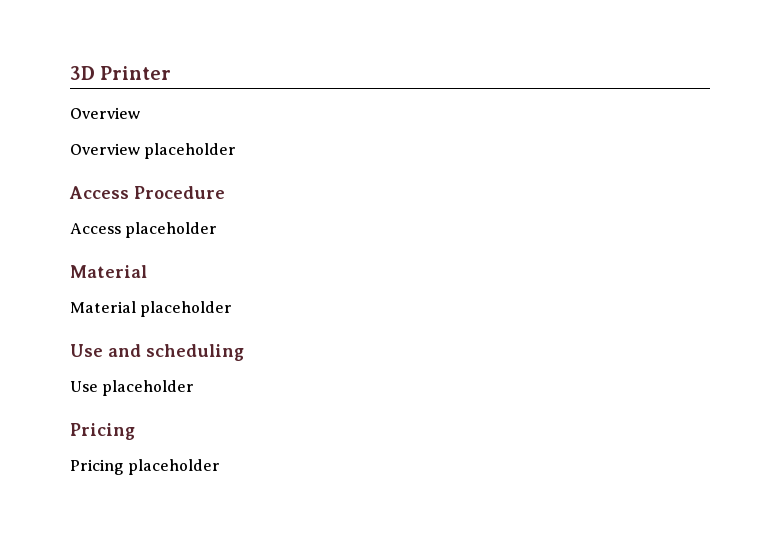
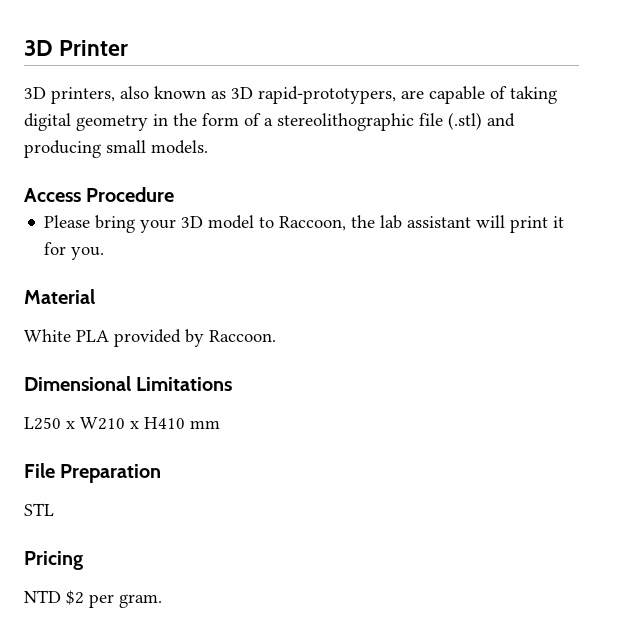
  3D Printer
- Overview
- Overview placeholder
+ 3D printers, also known as 3D rapid-prototypers, are capable of taking digital geometry in the form of a stereolithographic file (.stl) and producing small models.
  Access Procedure
- Access placeholder
+ Please bring your 3D model to Raccoon, the lab assistant will print it for you.
  Material
- Material placeholder
- Use and scheduling
- Use placeholder
+ White PLA provided by Raccoon.
+ Dimensional Limitations
+ L250 x W210 x H410 mm
+ File Preparation
+ STL
  Pricing
- Pricing placeholder
+ NTD $2 per gram.

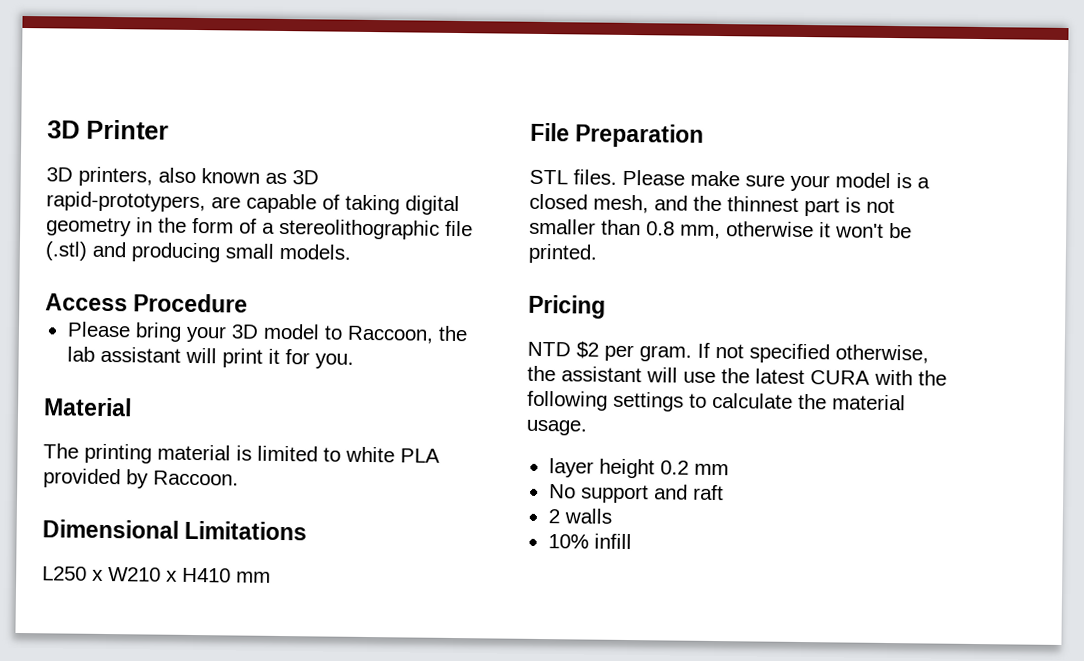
- White PLA provided by Raccoon.
+ The printing material is limited to white PLA provided by Raccoon.
- STL
+ STL files. Please make sure your model is a closed mesh, and the thinnest part is not smaller than 0.8 mm, otherwise it won't be printed.
+ If not specified otherwise, the assistant will use the latest CURA with the following settings to calculate the material usage.
+ layer height 0.2 mm
+ No support and raft
+ 2 walls
+ 10% infill

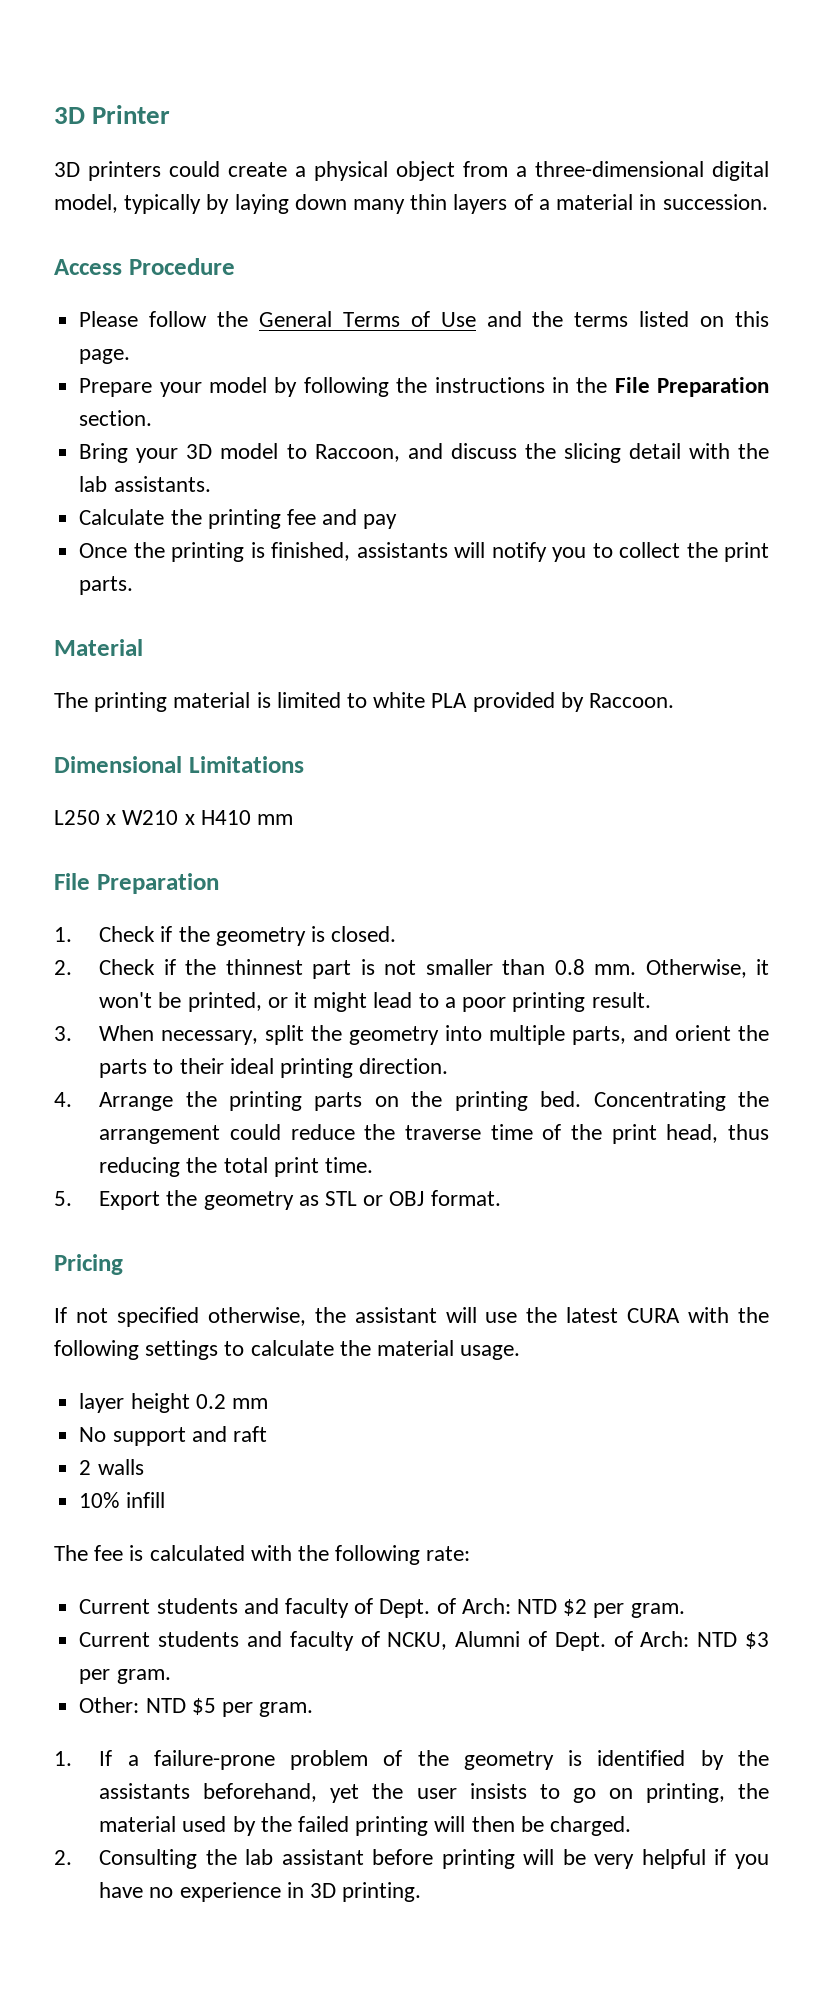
- 3D printers, also known as 3D rapid-prototypers, are capable of taking digital geometry in the form of a stereolithographic file (.stl) and producing small models.
+ 3D printers could create a physical object from a three-dimensional digital model, typically by laying down many thin layers of a material in succession.
  Access Procedure
- Please bring your 3D model to Raccoon, the lab assistant will print it for you.
+ Please follow the General Terms of Use and the terms listed on this page.
+ Prepare your model by following the instructions in the File Preparation section.
+ Bring your 3D model to Raccoon, and discuss the slicing detail with the lab assistants.
+ Calculate the printing fee and pay
+ Once the printing is finished, assistants will notify you to collect the print parts.
- STL files. Please make sure your model is a closed mesh, and the thinnest part is not smaller than 0.8 mm, otherwise it won't be printed.
+ 1. Check if the geometry is closed.
+ 2. Check if the thinnest part is not smaller than 0.8 mm. Otherwise, it won't be printed, or it might lead to a poor printing result.
+ 3. When necessary, split the geometry into multiple parts, and orient the parts to their ideal printing direction.
+ 4. Arrange the printing parts on the printing bed. Concentrating the arrangement could reduce the traverse time of the print head, thus reducing the total print time.
+ 5. Export the geometry as STL or OBJ format.
  Pricing
- NTD $2 per gram. If not specified otherwise, the assistant will use the latest CURA with the following settings to calculate the material usage.
+ If not specified otherwise, the assistant will use the latest CURA with the following settings to calculate the material usage.
+ The fee is calculated with the following rate:
+ Current students and faculty of Dept. of Arch: NTD $2 per gram.
+ Current students and faculty of NCKU, Alumni of Dept. of Arch: NTD $3 per gram.
+ Other: NTD $5 per gram.
+ 1. If a failure-prone problem of the geometry is identified by the assistants beforehand, yet the user insists to go on printing, the material used by the failed printing will then be charged.
+ 2. Consulting the lab assistant before printing will be very helpful if you have no experience in 3D printing.

